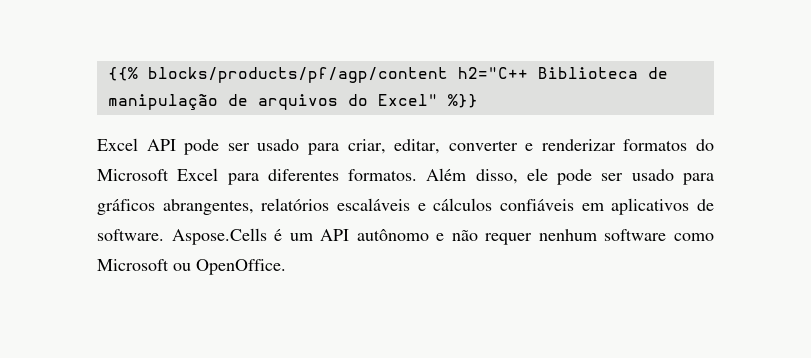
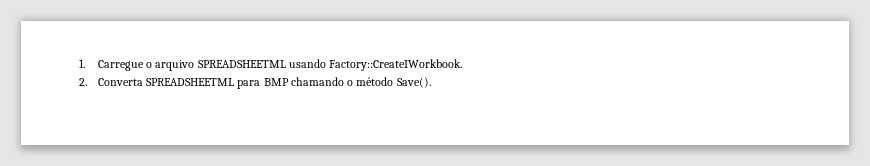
- {{% blocks/products/pf/agp/content h2="C++ Biblioteca de manipulação de arquivos do Excel" %}}
- Excel API pode ser usado para criar, editar, converter e renderizar formatos do Microsoft Excel para diferentes formatos. Além disso, ele pode ser usado para gráficos abrangentes, relatórios escaláveis e cálculos confiáveis em aplicativos de software. Aspose.Cells é um API autônomo e não requer nenhum software como Microsoft ou OpenOffice.
+ 1. Carregue o arquivo SPREADSHEETML usando Factory::CreateIWorkbook.
+ 2. Converta SPREADSHEETML para BMP chamando o método Save().

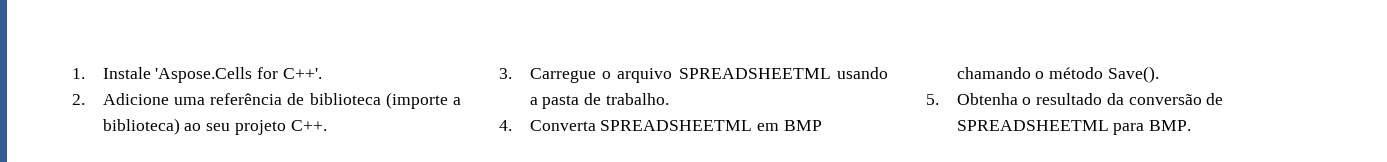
- 1. Carregue o arquivo SPREADSHEETML usando Factory::CreateIWorkbook.
- 2. Converta SPREADSHEETML para BMP chamando o método Save().
+ 1. Instale 'Aspose.Cells for C++'.
+ 2. Adicione uma referência de biblioteca (importe a biblioteca) ao seu projeto C++.
+ 3. Carregue o arquivo SPREADSHEETML usando a pasta de trabalho.
+ 4. Converta SPREADSHEETML em BMP chamando o método Save().
+ 5. Obtenha o resultado da conversão de SPREADSHEETML para BMP.

